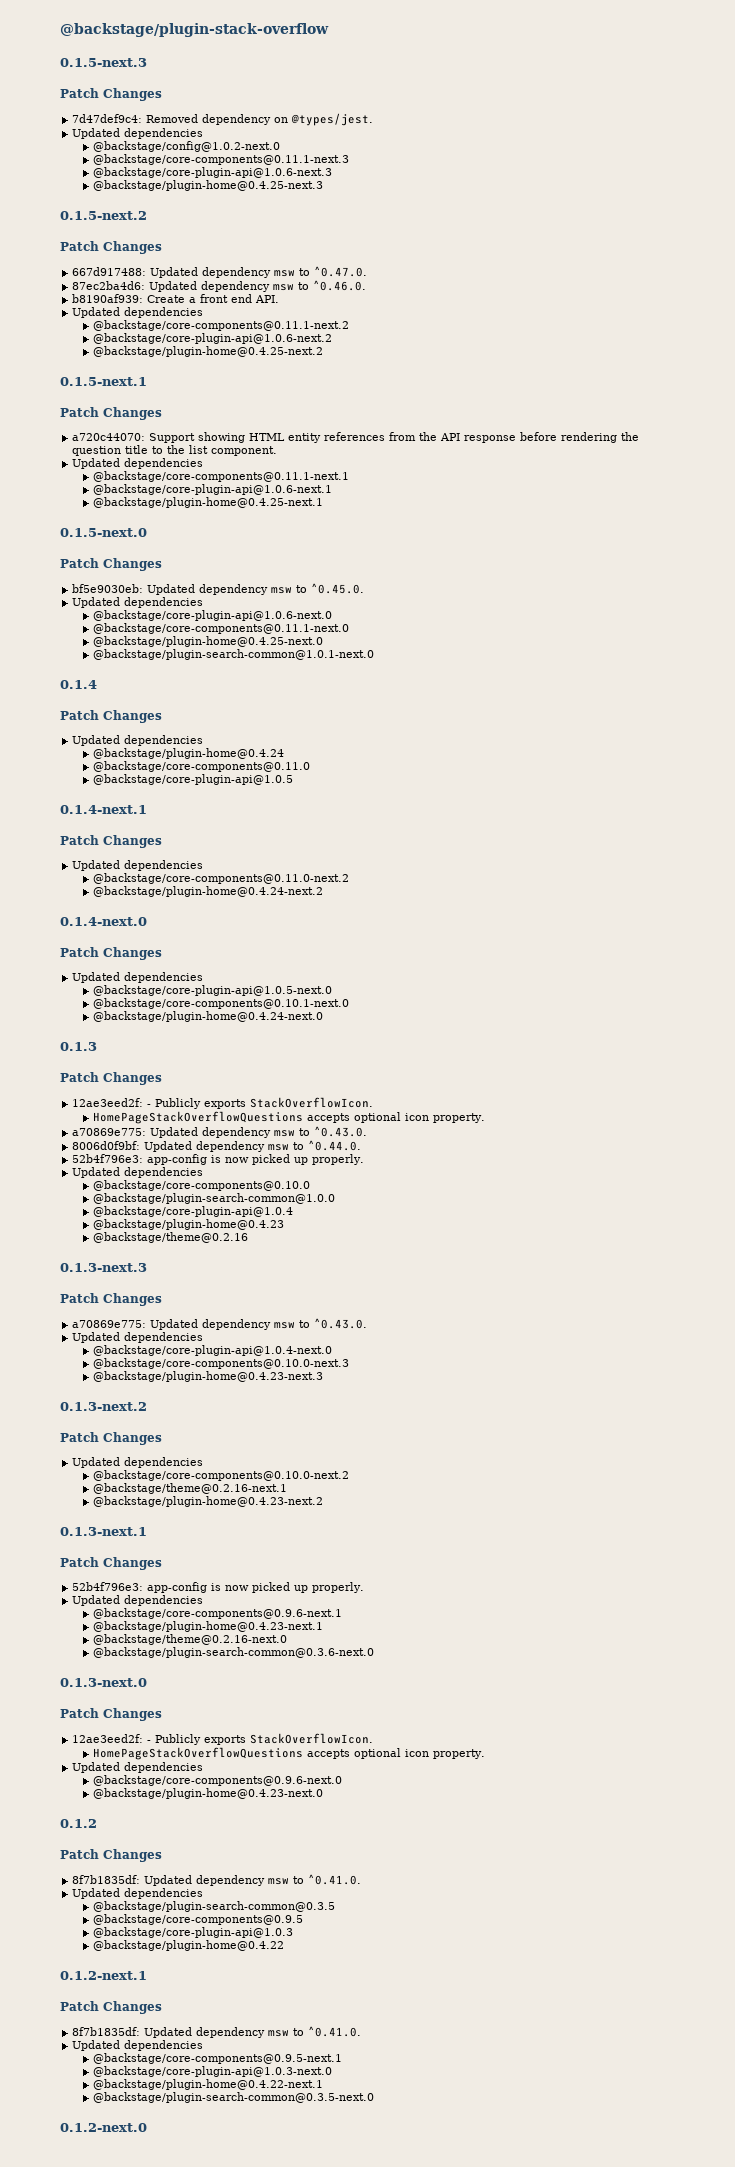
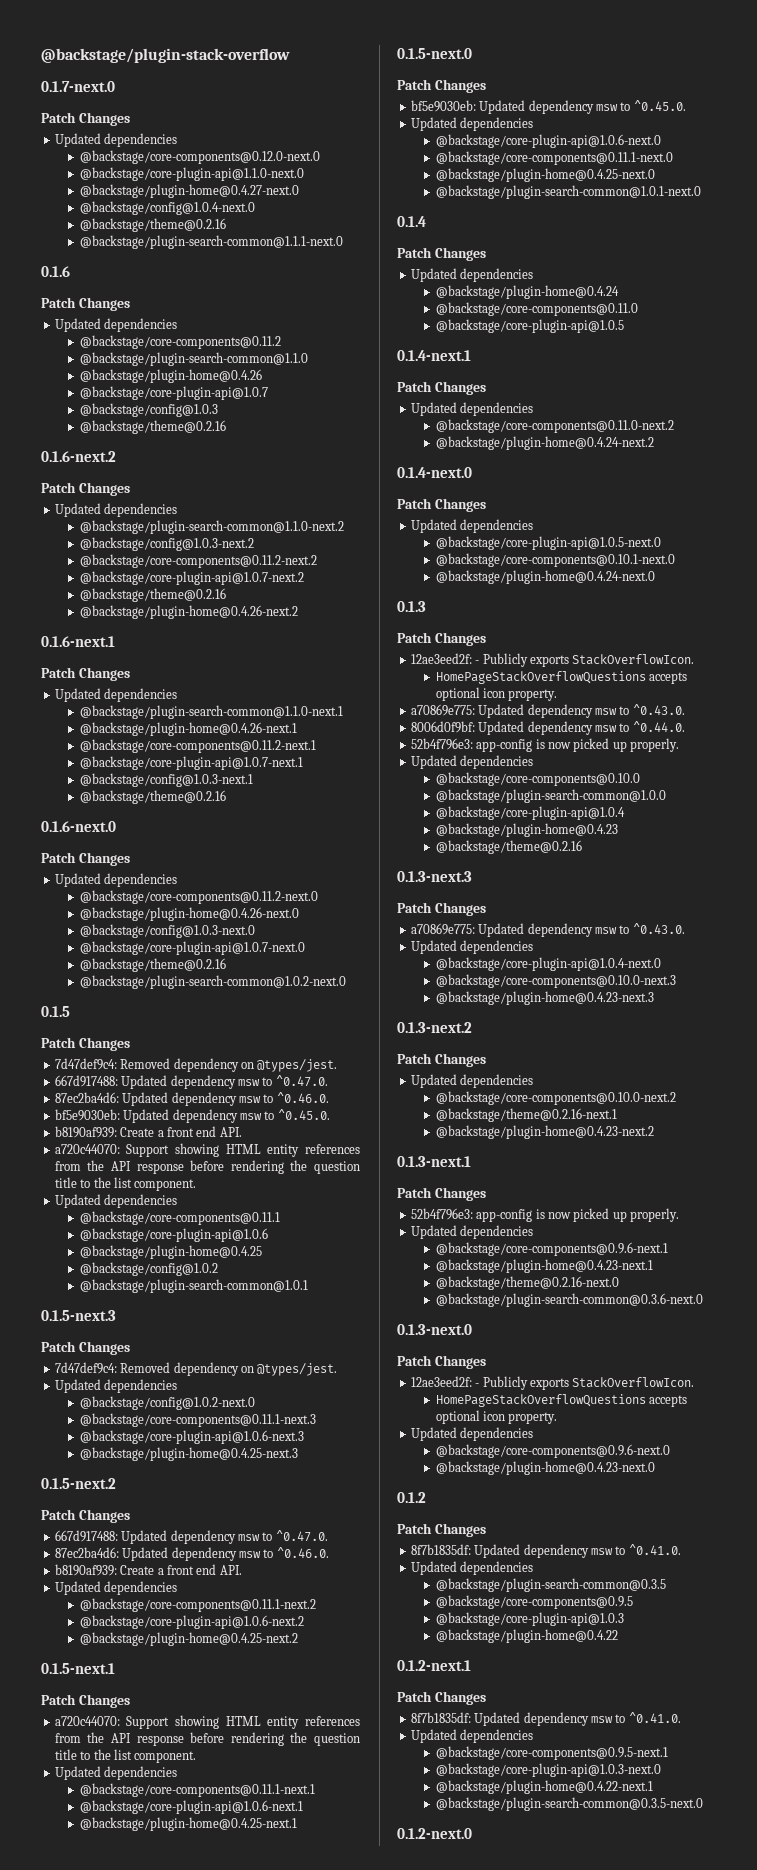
+ 0.1.7-next.0
+ Patch Changes
+ Updated dependencies
+ @backstage/core-components@0.12.0-next.0
+ @backstage/core-plugin-api@1.1.0-next.0
+ @backstage/plugin-home@0.4.27-next.0
+ @backstage/config@1.0.4-next.0
+ @backstage/theme@0.2.16
+ @backstage/plugin-search-common@1.1.1-next.0
+ 0.1.6
+ Patch Changes
+ Updated dependencies
+ @backstage/core-components@0.11.2
+ @backstage/plugin-search-common@1.1.0
+ @backstage/plugin-home@0.4.26
+ @backstage/core-plugin-api@1.0.7
+ @backstage/config@1.0.3
+ @backstage/theme@0.2.16
+ 0.1.6-next.2
+ Patch Changes
+ Updated dependencies
+ @backstage/plugin-search-common@1.1.0-next.2
+ @backstage/config@1.0.3-next.2
+ @backstage/core-components@0.11.2-next.2
+ @backstage/core-plugin-api@1.0.7-next.2
+ @backstage/theme@0.2.16
+ @backstage/plugin-home@0.4.26-next.2
+ 0.1.6-next.1
+ Patch Changes
+ Updated dependencies
+ @backstage/plugin-search-common@1.1.0-next.1
+ @backstage/plugin-home@0.4.26-next.1
+ @backstage/core-components@0.11.2-next.1
+ @backstage/core-plugin-api@1.0.7-next.1
+ @backstage/config@1.0.3-next.1
+ @backstage/theme@0.2.16
+ 0.1.6-next.0
+ Patch Changes
+ Updated dependencies
+ @backstage/core-components@0.11.2-next.0
+ @backstage/plugin-home@0.4.26-next.0
+ @backstage/config@1.0.3-next.0
+ @backstage/core-plugin-api@1.0.7-next.0
+ @backstage/theme@0.2.16
+ @backstage/plugin-search-common@1.0.2-next.0
+ 0.1.5
+ Patch Changes
+ 7d47def9c4: Removed dependency on @types/jest.
+ 667d917488: Updated dependency msw to ^0.47.0.
+ 87ec2ba4d6: Updated dependency msw to ^0.46.0.
+ bf5e9030eb: Updated dependency msw to ^0.45.0.
+ b8190af939: Create a front end API.
+ a720c44070: Support showing HTML entity references from the API response before rendering the question title to the list component.
+ Updated dependencies
+ @backstage/core-components@0.11.1
+ @backstage/core-plugin-api@1.0.6
+ @backstage/plugin-home@0.4.25
+ @backstage/config@1.0.2
+ @backstage/plugin-search-common@1.0.1

